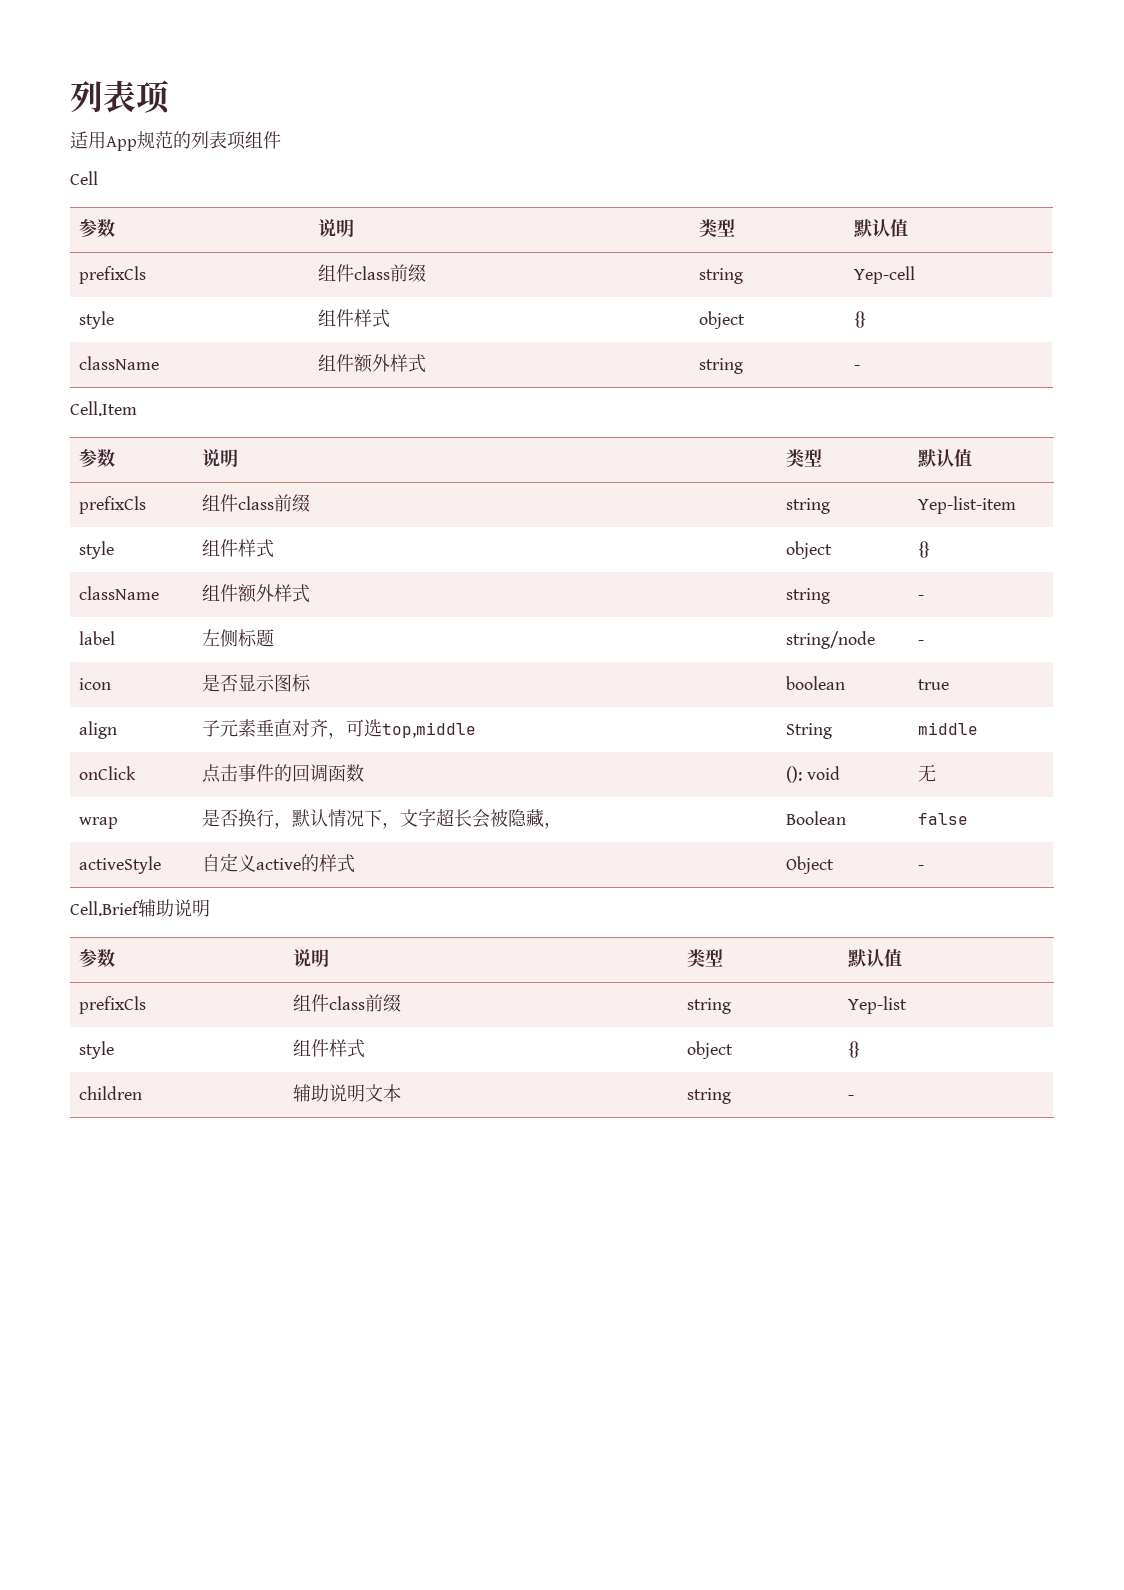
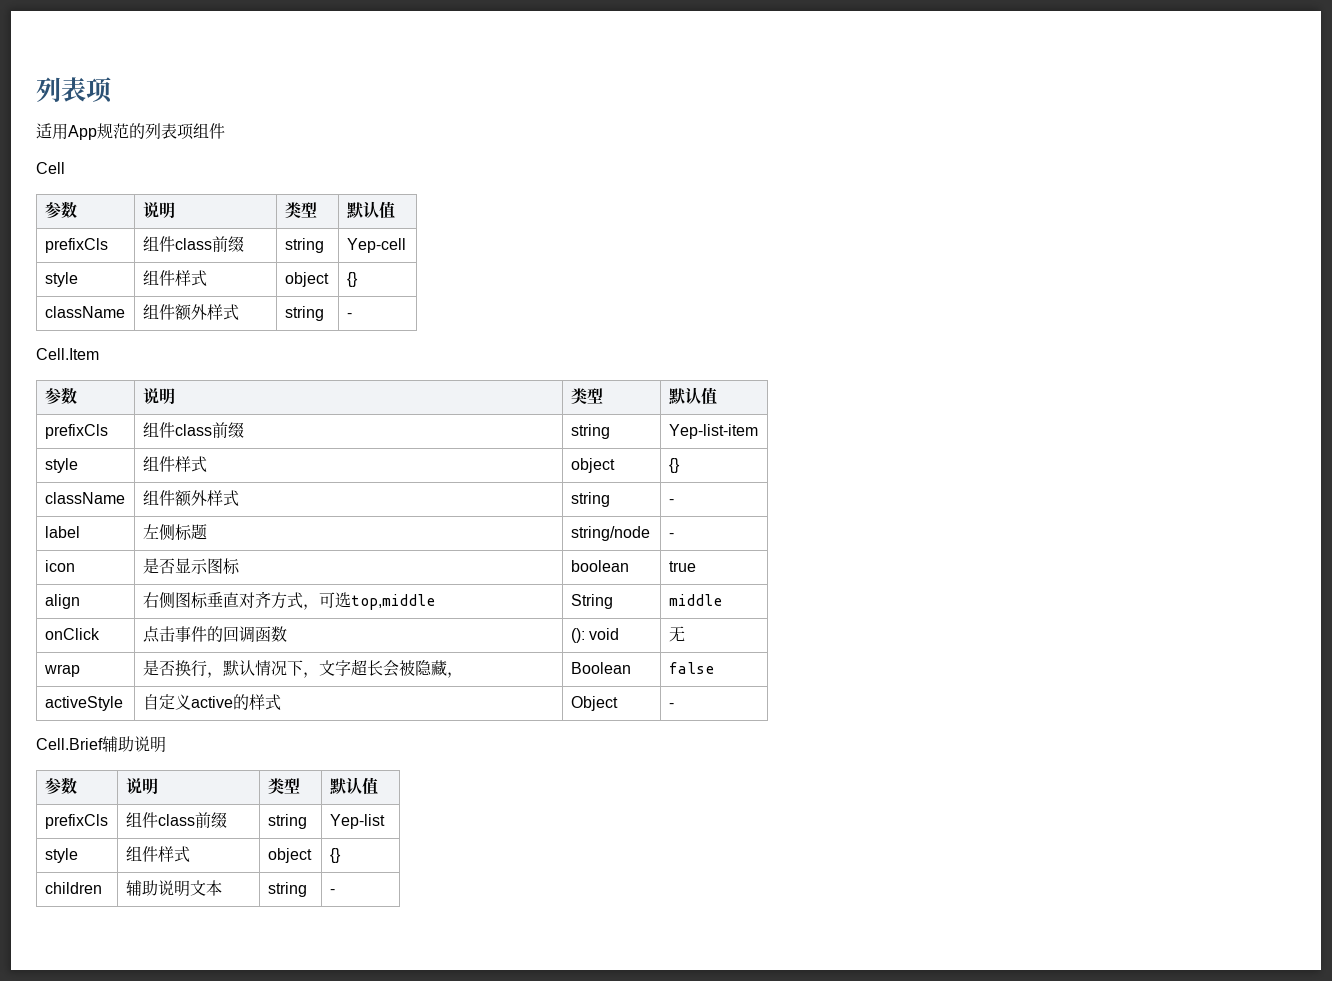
- align | 子元素垂直对齐，可选top,middle | String | middle
+ align | 右侧图标垂直对齐方式，可选top,middle | String | middle

